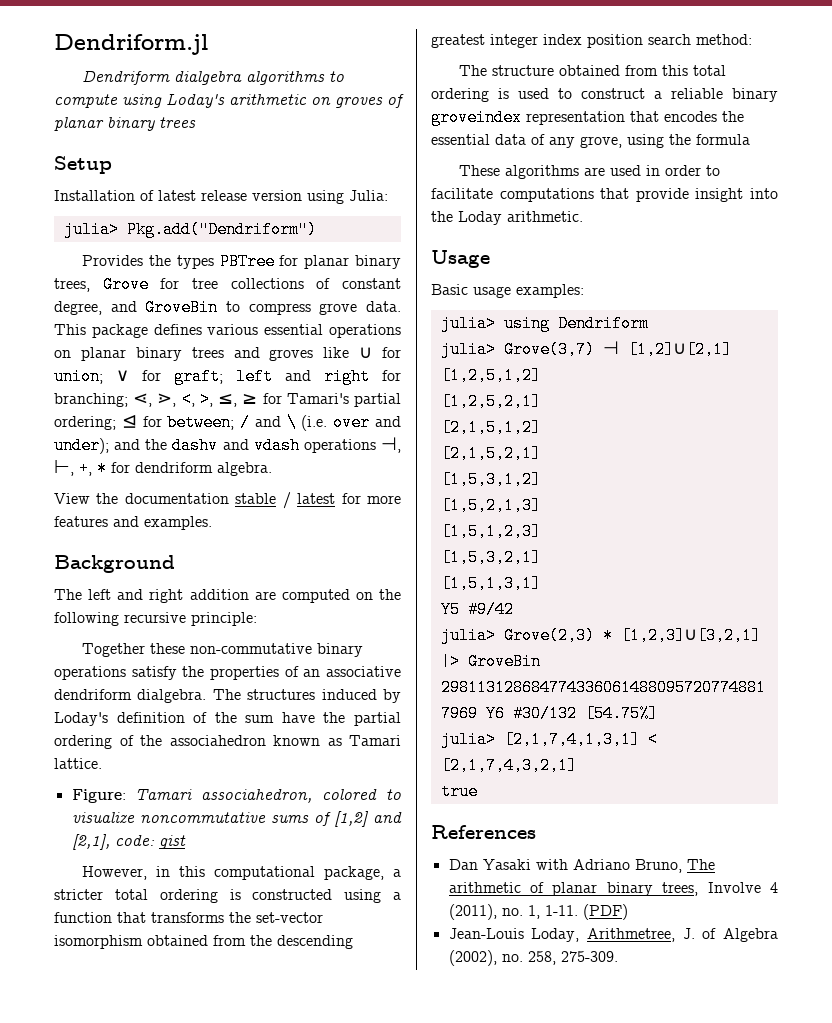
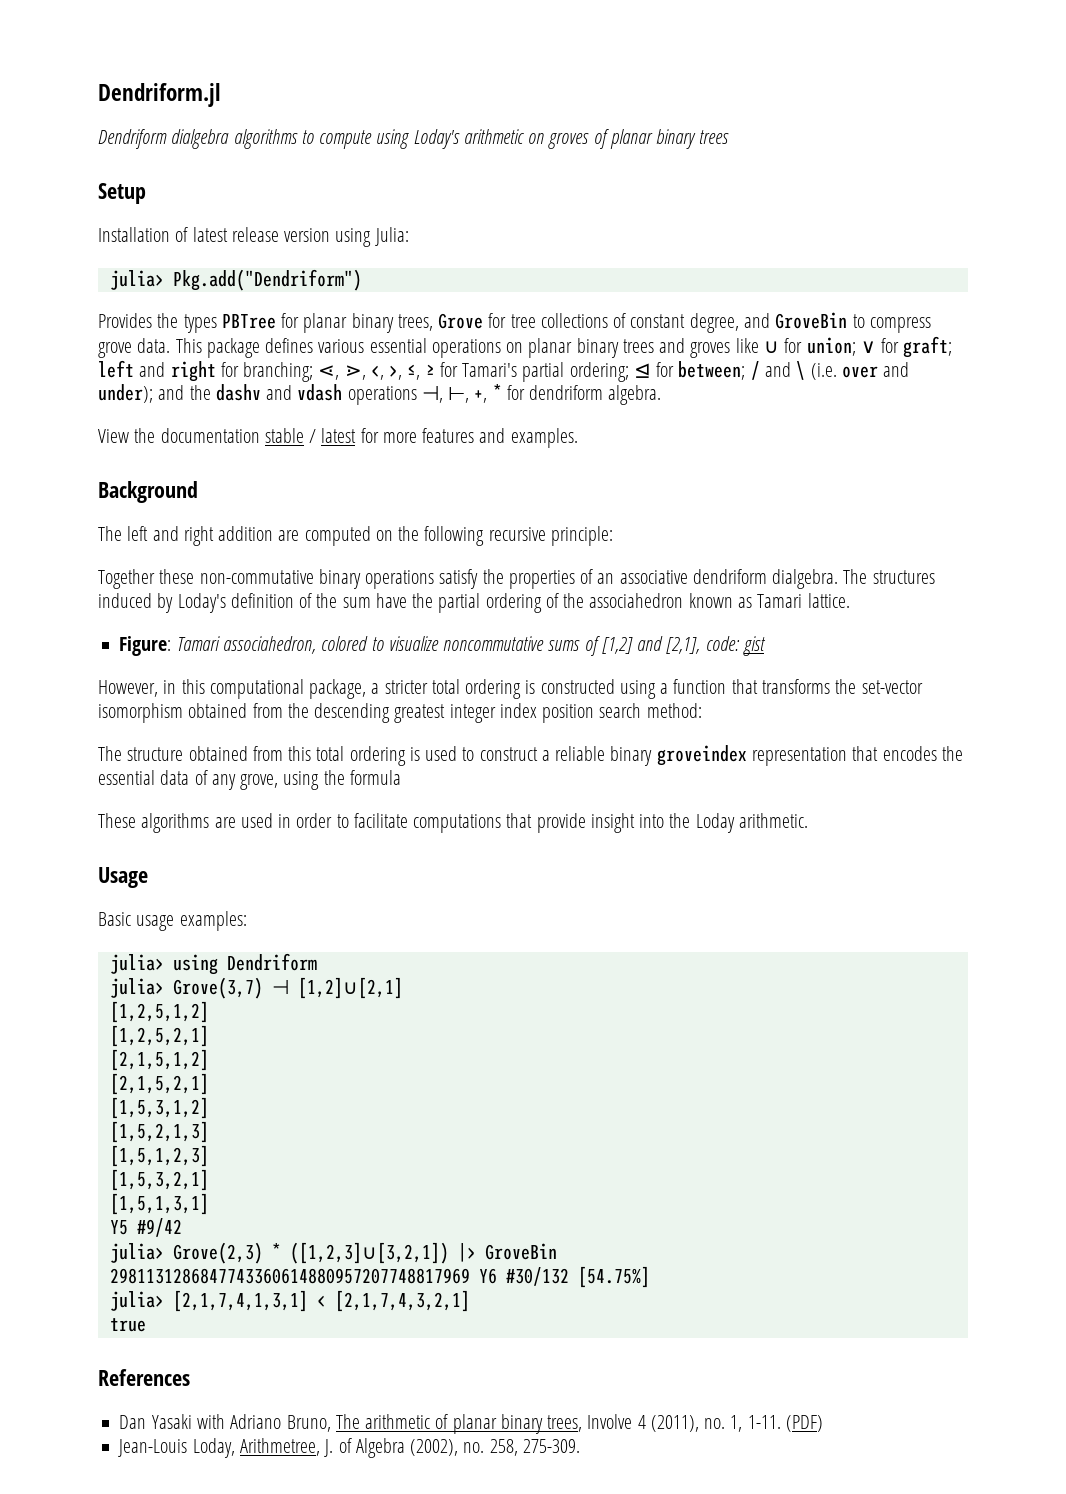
- julia> Grove(2,3) * [1,2,3]∪[3,2,1] |> GroveBin
+ julia> Grove(2,3) * ([1,2,3]∪[3,2,1]) |> GroveBin

